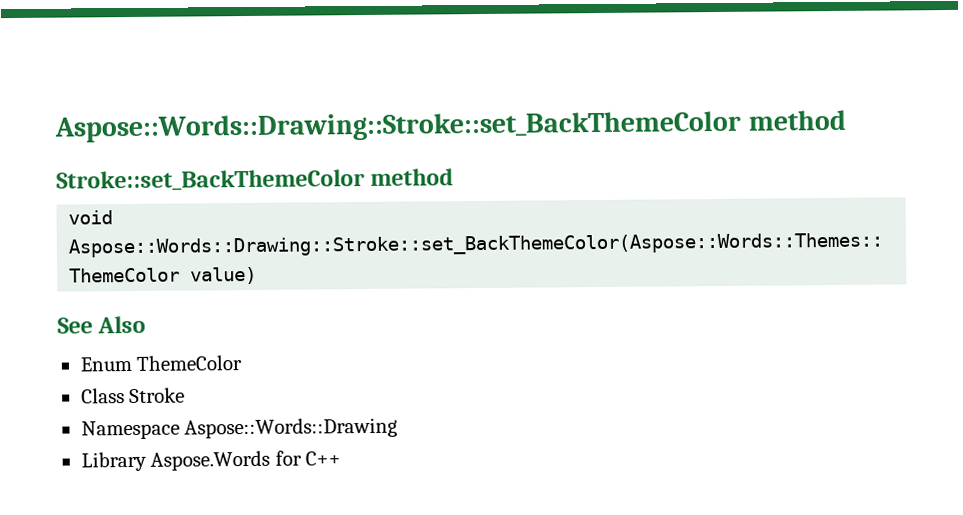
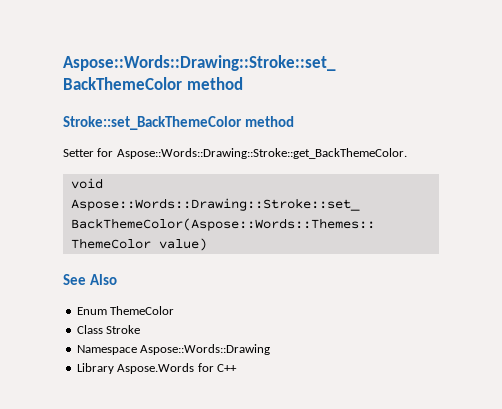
+ Setter for Aspose::Words::Drawing::Stroke::get_BackThemeColor.

